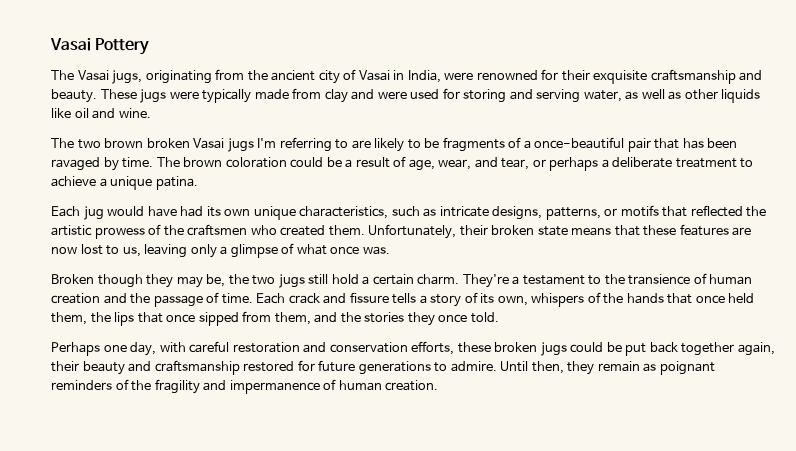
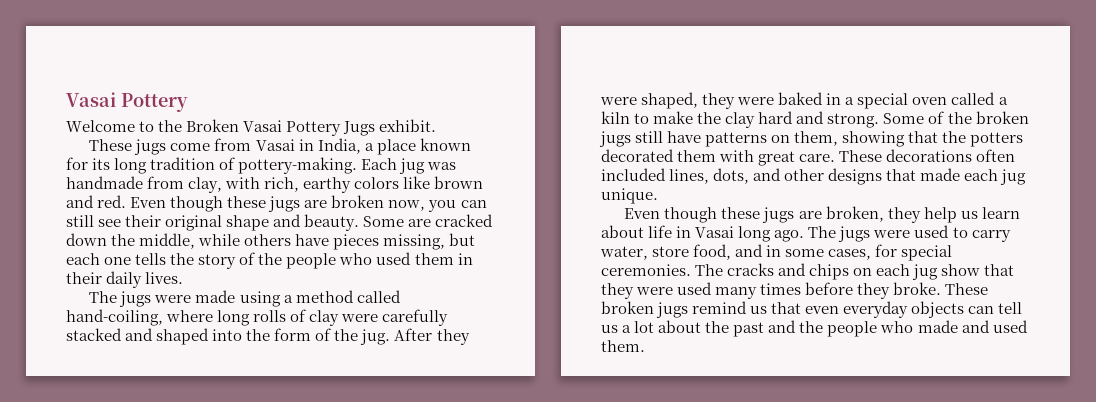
- The Vasai jugs, originating from the ancient city of Vasai in India, were renowned for their exquisite craftsmanship and beauty. These jugs were typically made from clay and were used for storing and serving water, as well as other liquids like oil and wine.
- The two brown broken Vasai jugs I'm referring to are likely to be fragments of a once-beautiful pair that has been ravaged by time. The brown coloration could be a result of age, wear, and tear, or perhaps a deliberate treatment to achieve a unique patina.
- Each jug would have had its own unique characteristics, such as intricate designs, patterns, or motifs that reflected the artistic prowess of the craftsmen who created them. Unfortunately, their broken state means that these features are now lost to us, leaving only a glimpse of what once was.
- Broken though they may be, the two jugs still hold a certain charm. They're a testament to the transience of human creation and the passage of time. Each crack and fissure tells a story of its own, whispers of the hands that once held them, the lips that once sipped from them, and the stories they once told.
- Perhaps one day, with careful restoration and conservation efforts, these broken jugs could be put back together again, their beauty and craftsmanship restored for future generations to admire. Until then, they remain as poignant reminders of the fragility and impermanence of human creation.
+ Welcome to the Broken Vasai Pottery Jugs exhibit.
+ These jugs come from Vasai in India, a place known for its long tradition of pottery-making. Each jug was handmade from clay, with rich, earthy colors like brown and red. Even though these jugs are broken now, you can still see their original shape and beauty. Some are cracked down the middle, while others have pieces missing, but each one tells the story of the people who used them in their daily lives.
+ The jugs were made using a method called hand-coiling, where long rolls of clay were carefully stacked and shaped into the form of the jug. After they were shaped, they were baked in a special oven called a kiln to make the clay hard and strong. Some of the broken jugs still have patterns on them, showing that the potters decorated them with great care. These decorations often included lines, dots, and other designs that made each jug unique.
+ Even though these jugs are broken, they help us learn about life in Vasai long ago. The jugs were used to carry water, store food, and in some cases, for special ceremonies. The cracks and chips on each jug show that they were used many times before they broke. These broken jugs remind us that even everyday objects can tell us a lot about the past and the people who made and used them.

